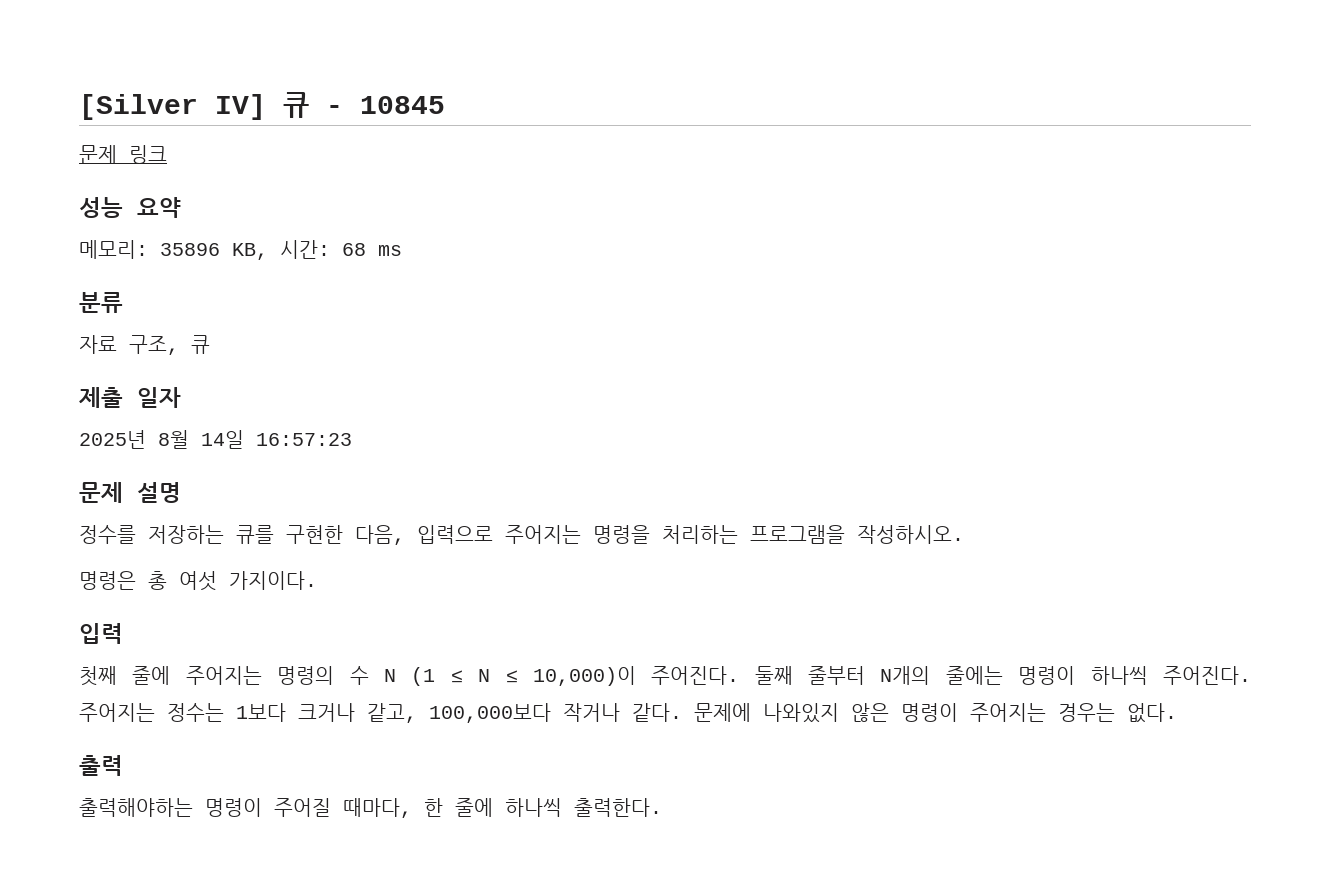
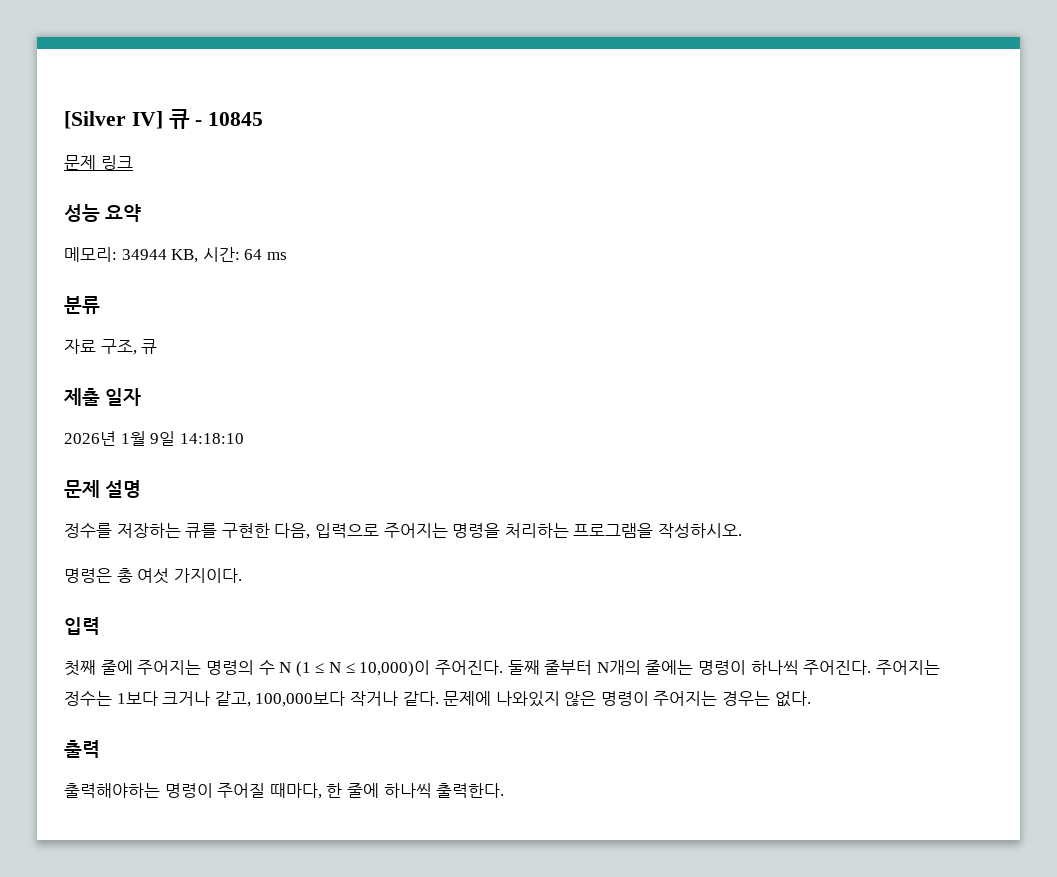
- 메모리: 35896 KB, 시간: 68 ms
+ 메모리: 34944 KB, 시간: 64 ms
- 2025년 8월 14일 16:57:23
+ 2026년 1월 9일 14:18:10

